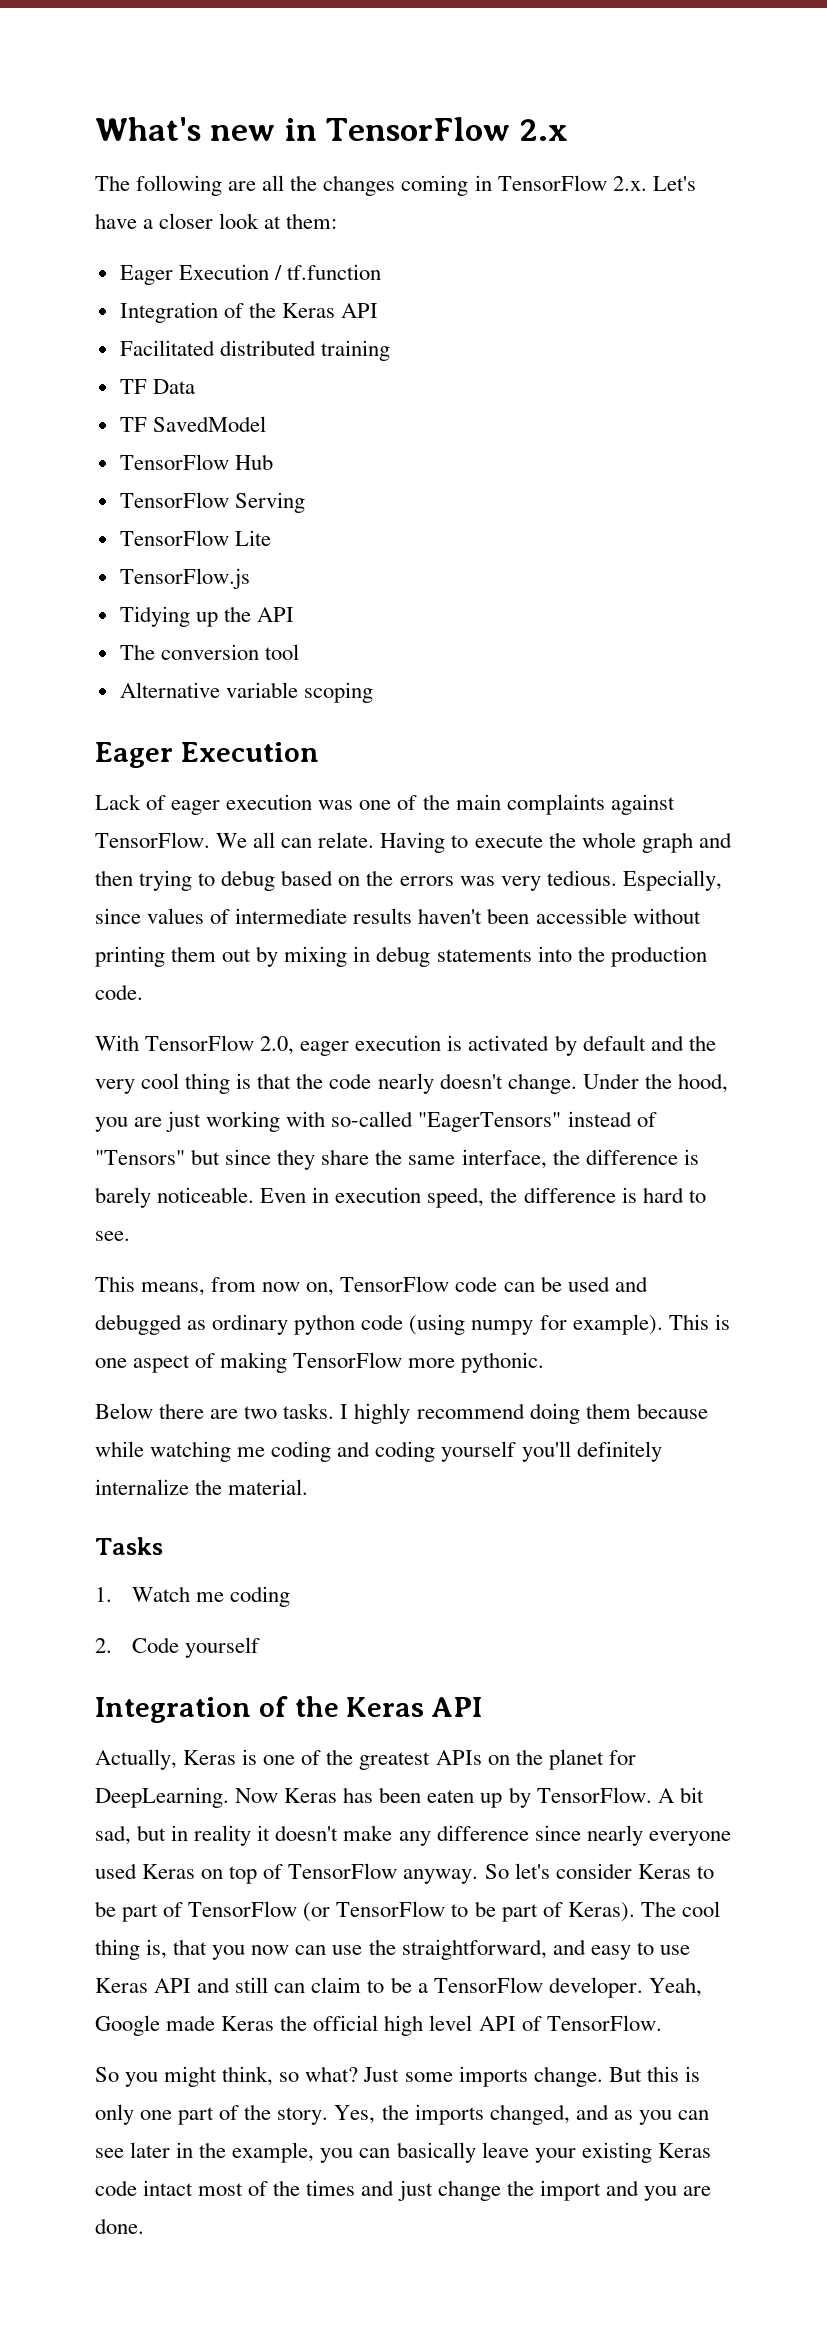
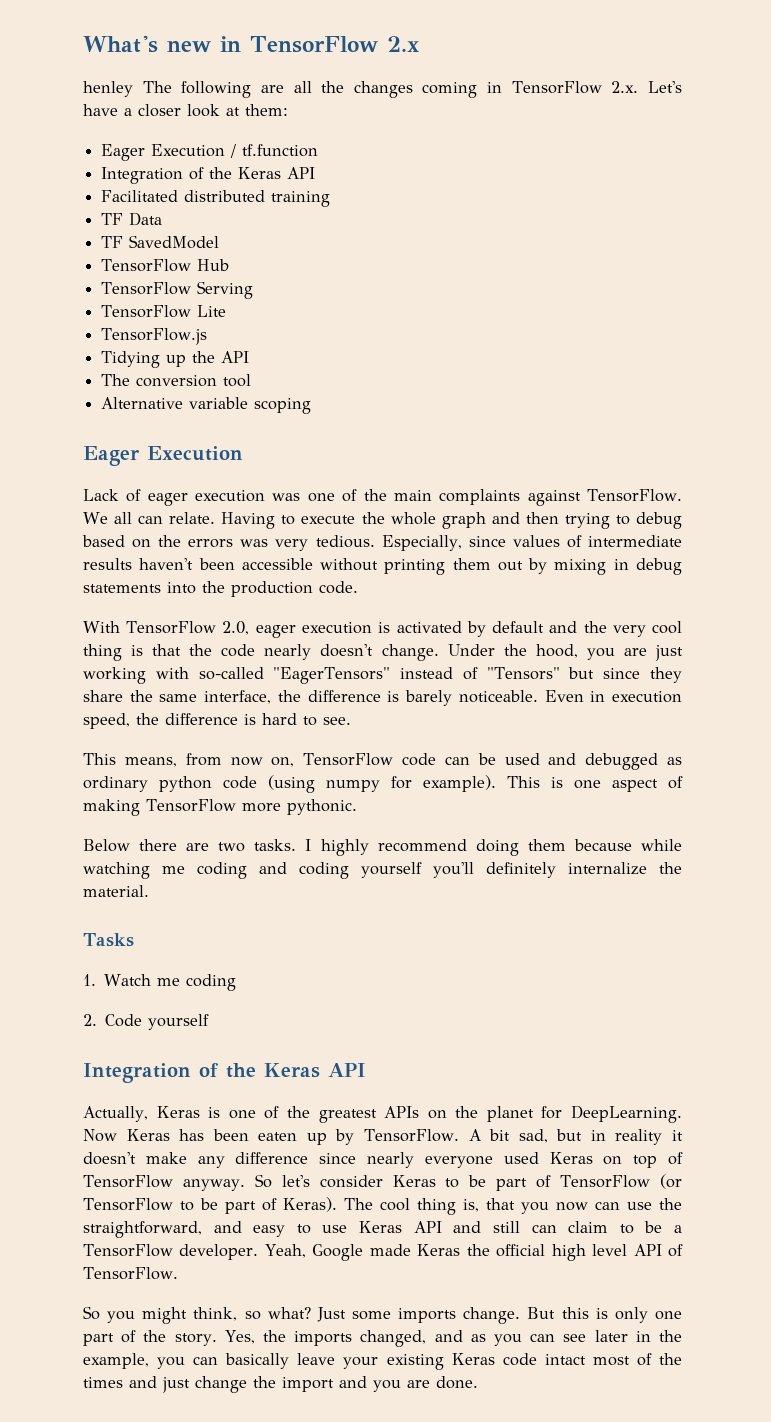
- The following are all the changes coming in TensorFlow 2.x. Let's have a closer look at them:
+ henley The following are all the changes coming in TensorFlow 2.x. Let's have a closer look at them:

